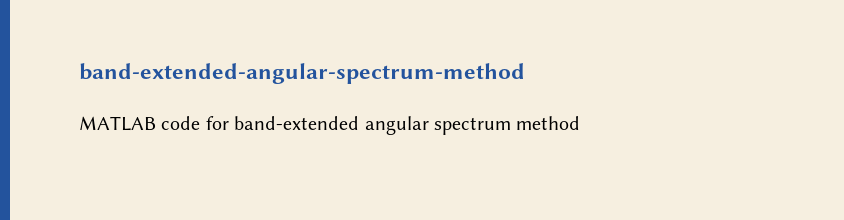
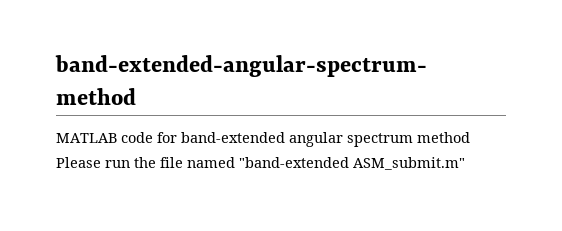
- MATLAB code for band-extended angular spectrum method
+ MATLAB code for band-extended angular spectrum method Please run the file named "band-extended ASM_submit.m"

